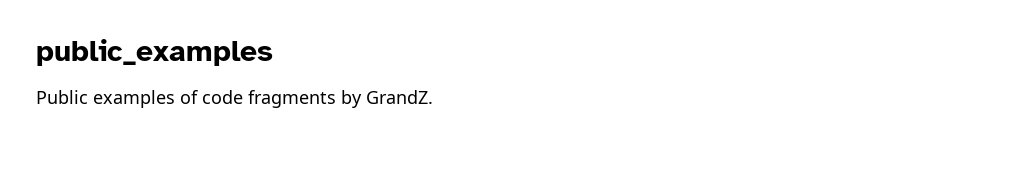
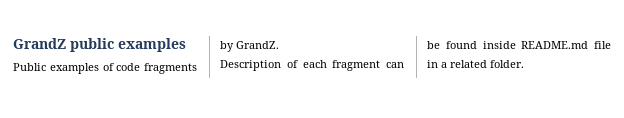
- public_examples
+ GrandZ public examples
+ Description of each fragment can be found inside README.md file in a related folder.

